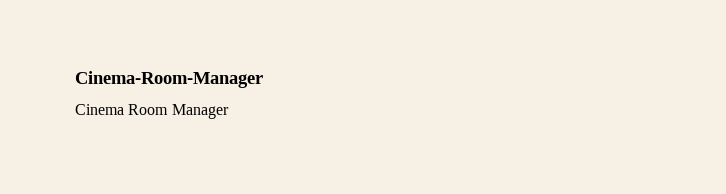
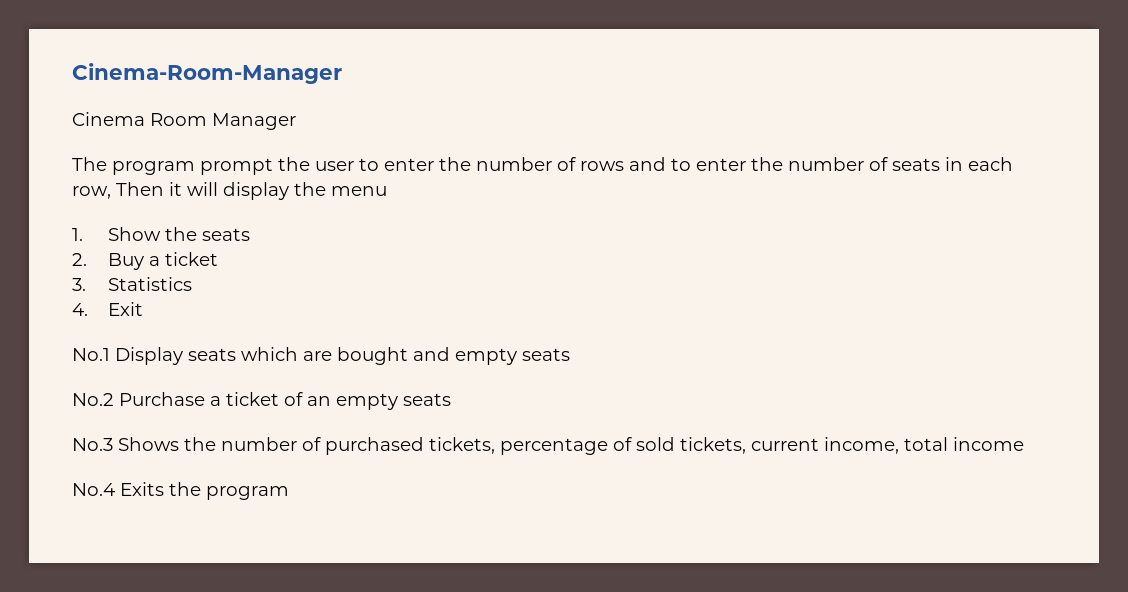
+ The program prompt the user to enter the number of rows and to enter the number of seats in each row, Then it will display the menu
+ 1. Show the seats
+ 2. Buy a ticket
+ 3. Statistics
+ 4. Exit
+ No.1 Display seats which are bought and empty seats
+ No.2 Purchase a ticket of an empty seats
+ No.3 Shows the number of purchased tickets, percentage of sold tickets, current income, total income
+ No.4 Exits the program

